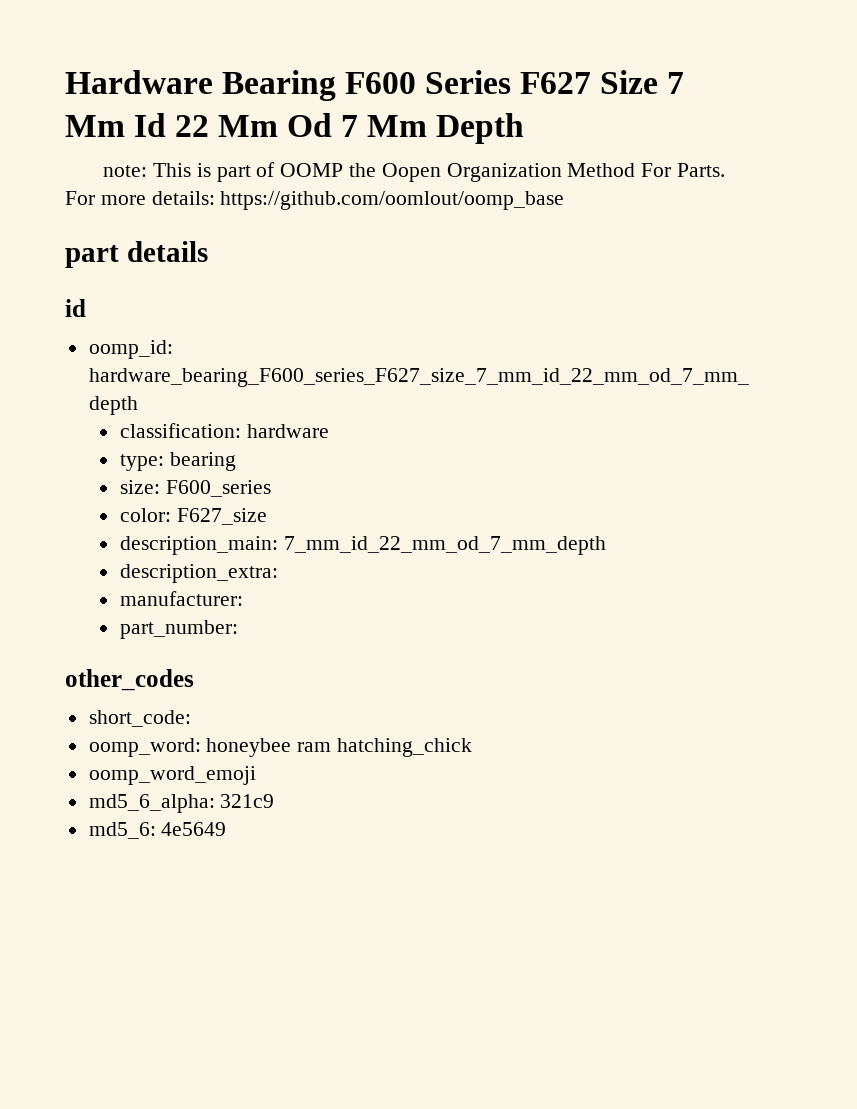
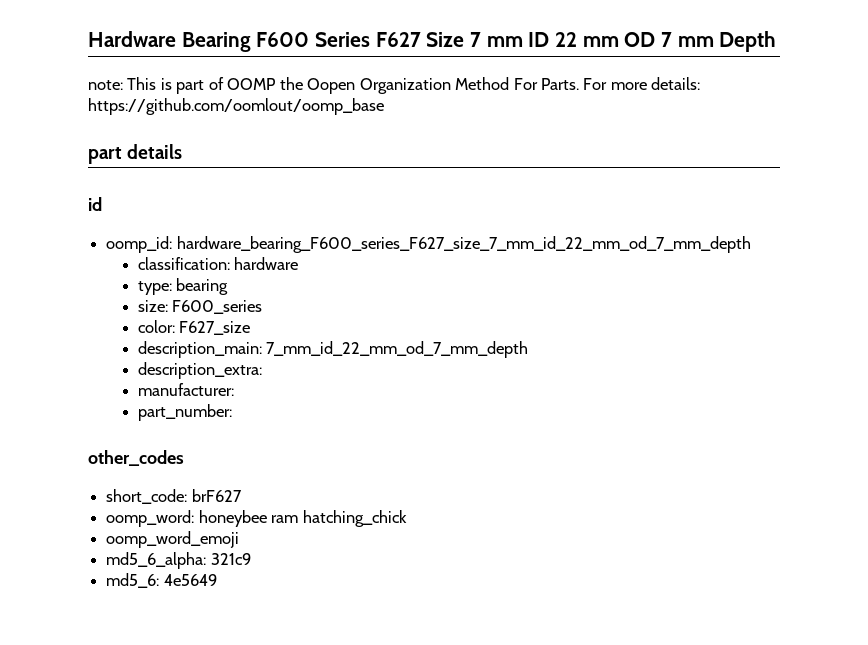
- Hardware Bearing F600 Series F627 Size 7 Mm Id 22 Mm Od 7 Mm Depth
+ Hardware Bearing F600 Series F627 Size 7 mm ID 22 mm OD 7 mm Depth
- short_code:
+ short_code: brF627

